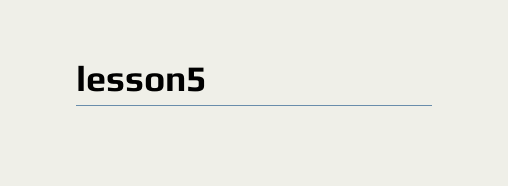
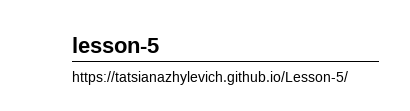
- lesson5
+ lesson-5
+ https://tatsianazhylevich.github.io/Lesson-5/

